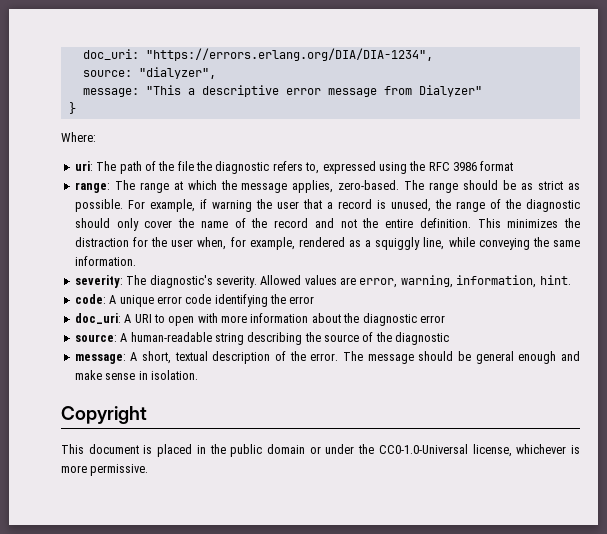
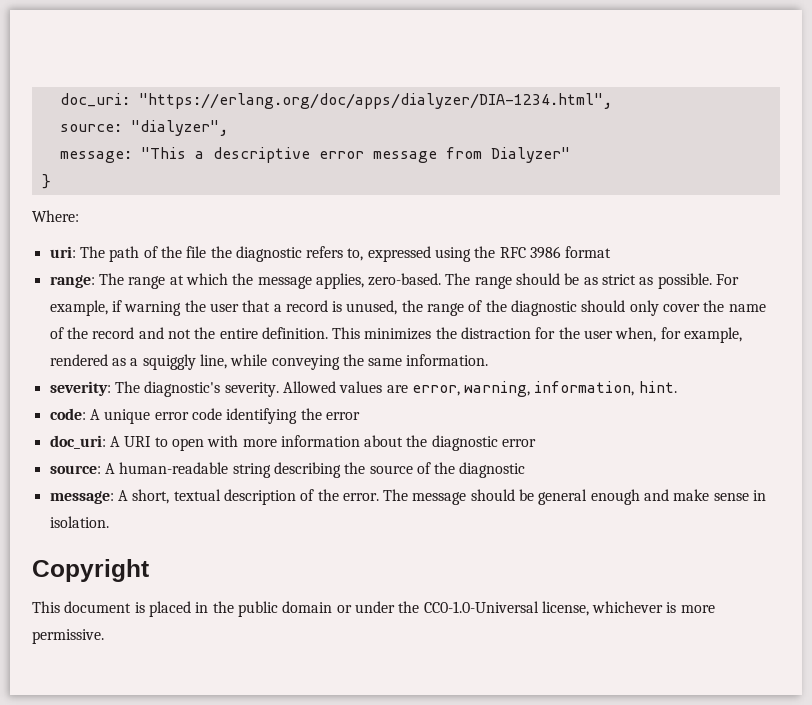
- doc_uri: "https://errors.erlang.org/DIA/DIA-1234",
+ doc_uri: "https://erlang.org/doc/apps/dialyzer/DIA-1234.html",

